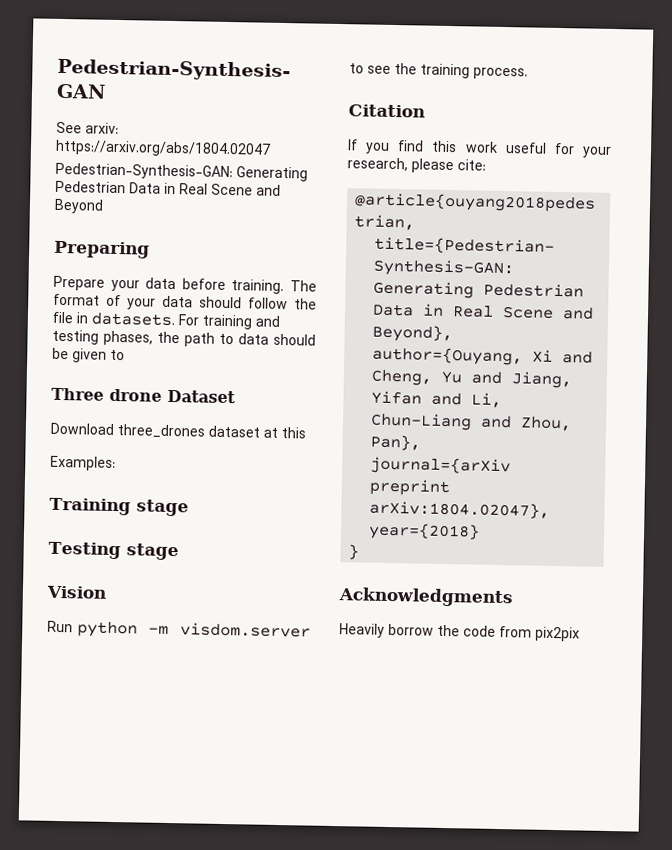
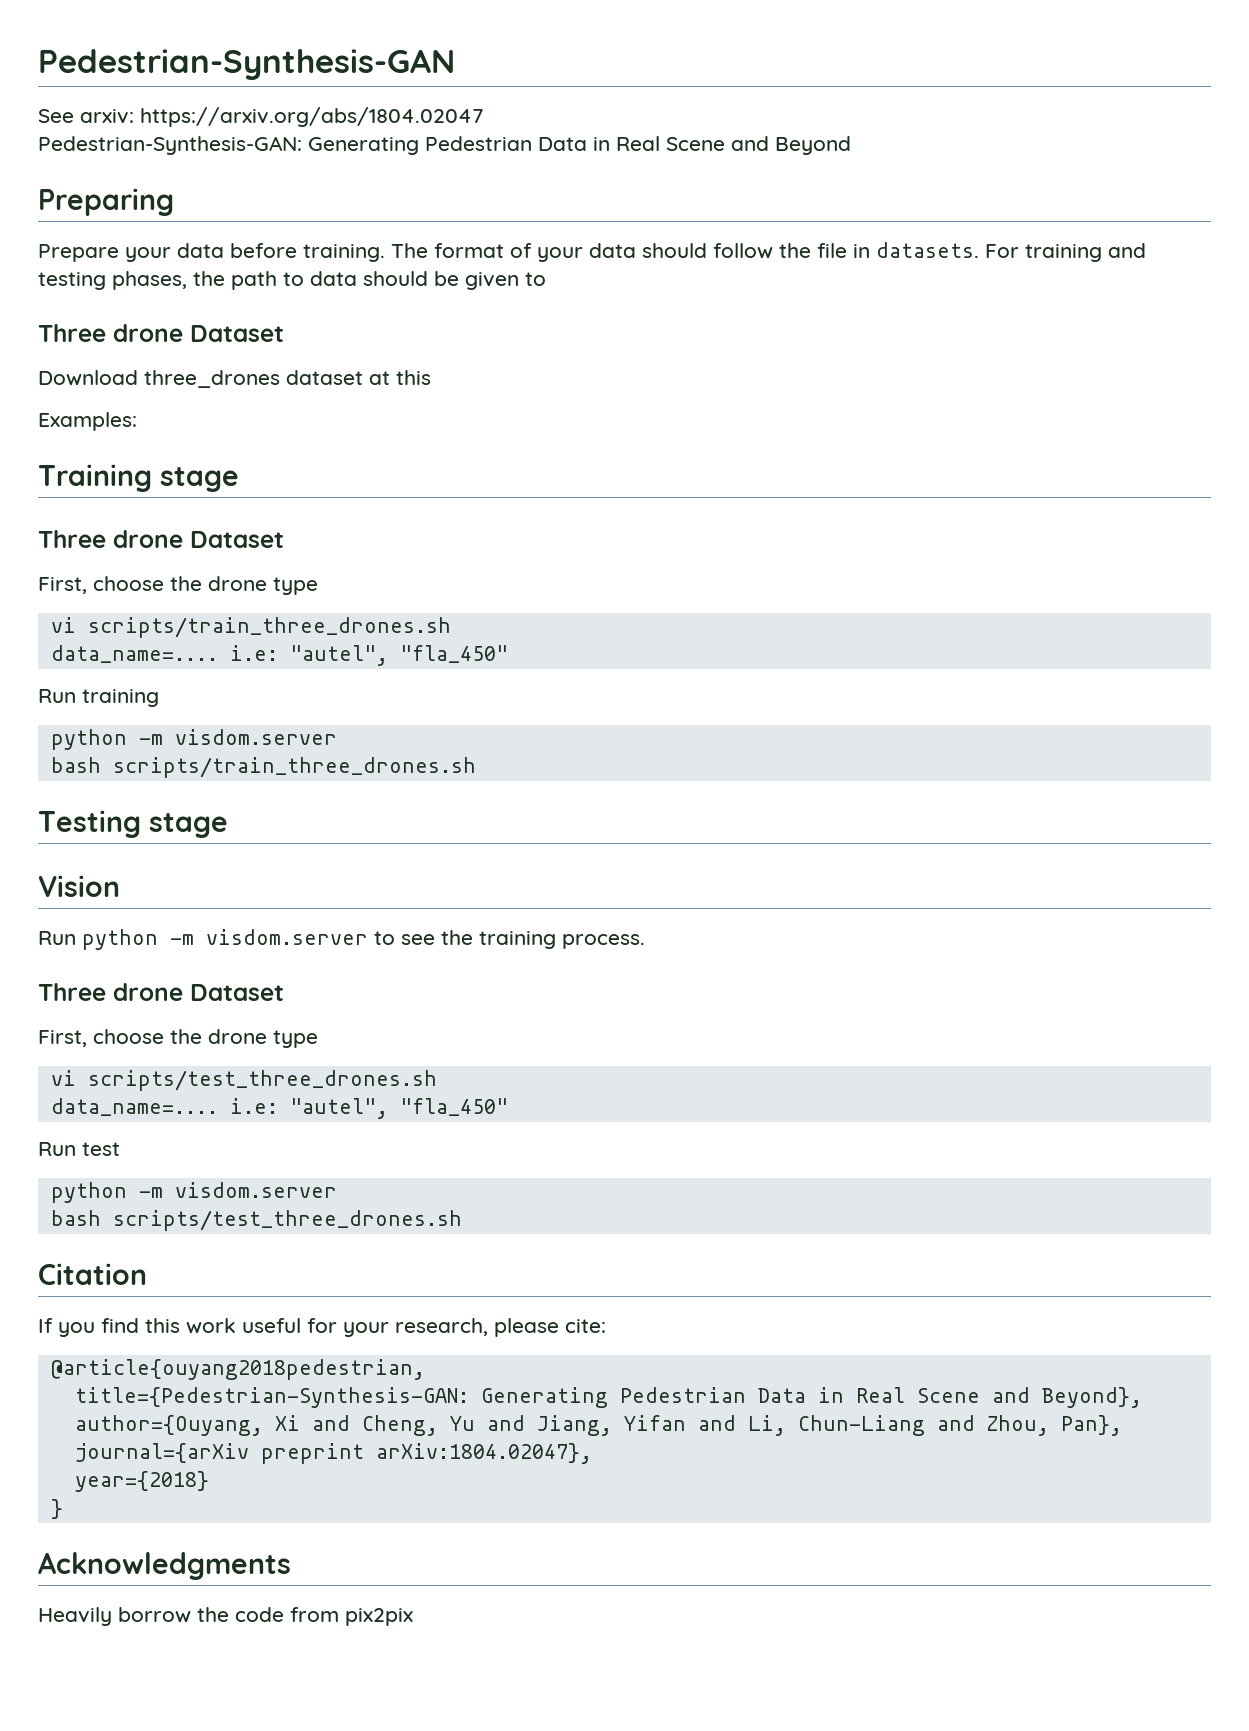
  Training stage
+ Three drone Dataset
+ First, choose the drone type
+ vi scripts/train_three_drones.sh
+ data_name=.... i.e: "autel", "fla_450"
+ Run training
+ python -m visdom.server
+ bash scripts/train_three_drones.sh
  Run python -m visdom.server to see the training process.
+ Three drone Dataset
+ First, choose the drone type
+ vi scripts/test_three_drones.sh
+ data_name=.... i.e: "autel", "fla_450"
+ Run test
+ python -m visdom.server
+ bash scripts/test_three_drones.sh

